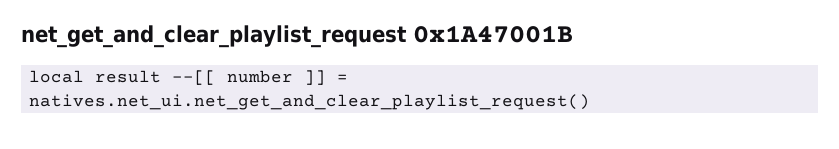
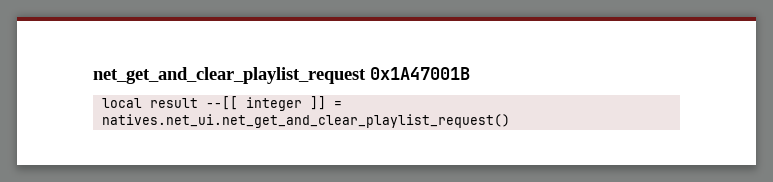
- local result --[[ number ]] = natives.net_ui.net_get_and_clear_playlist_request()
+ local result --[[ integer ]] = natives.net_ui.net_get_and_clear_playlist_request()

